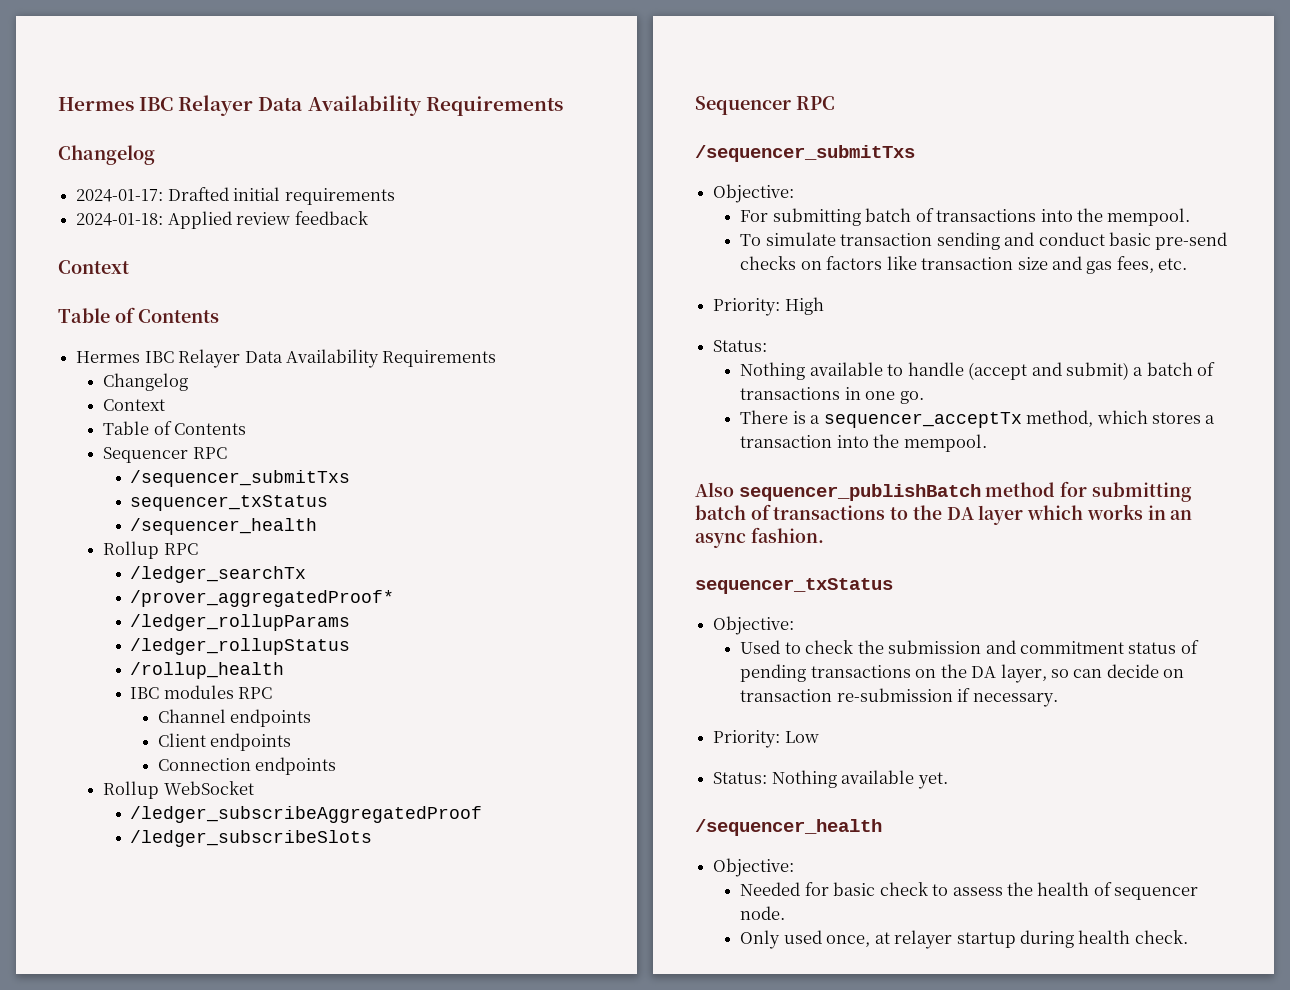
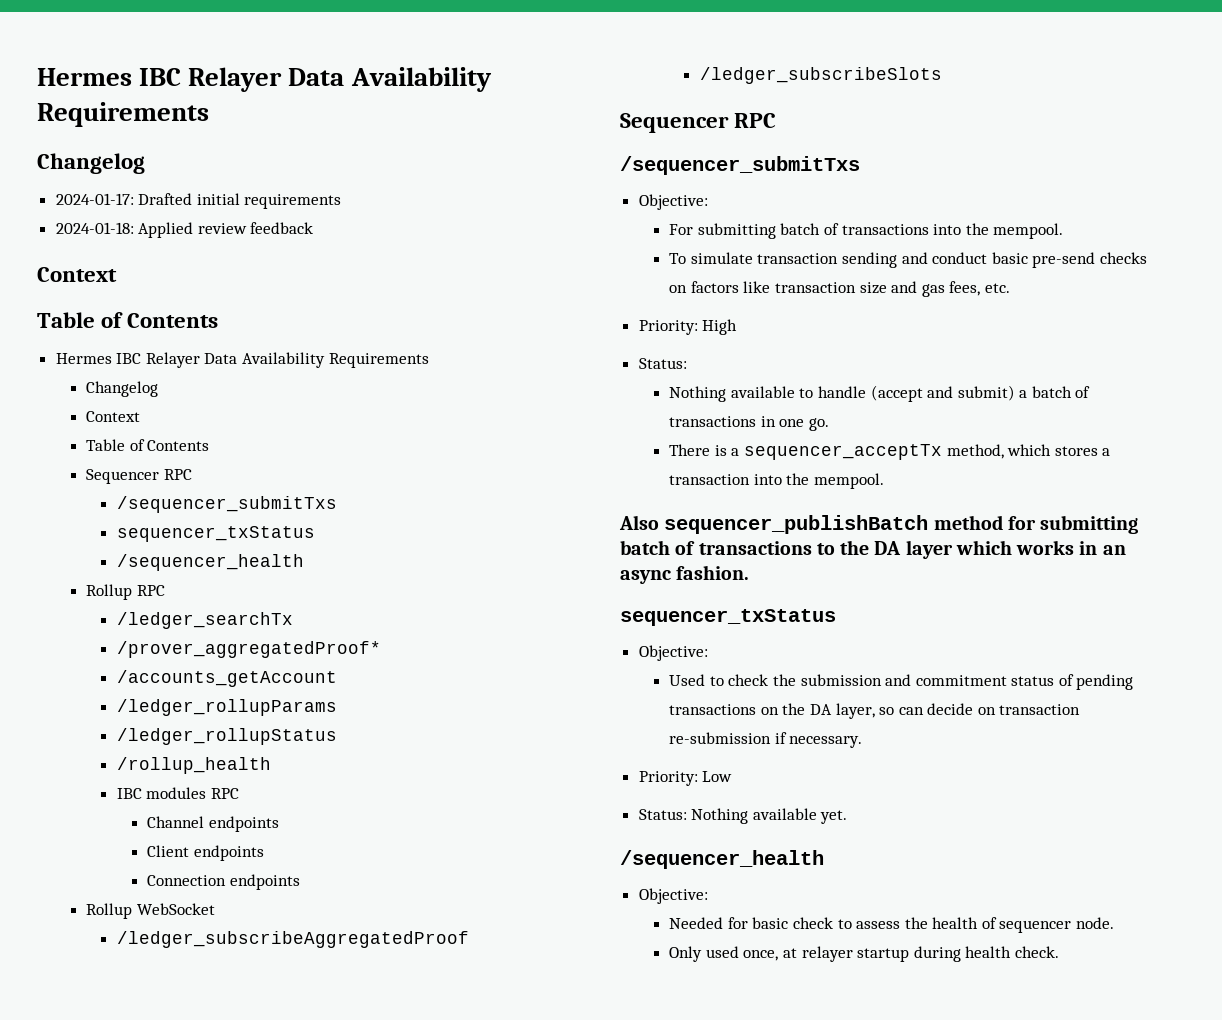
+ /accounts_getAccount

